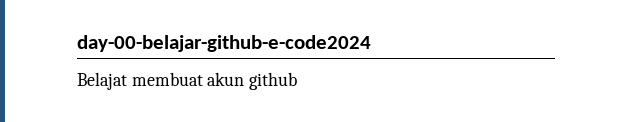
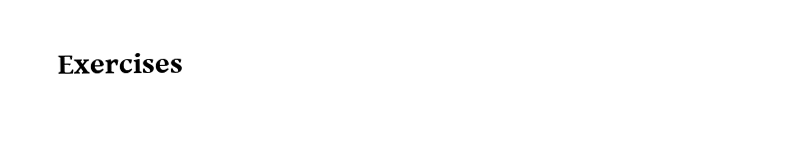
- day-00-belajar-github-e-code2024
- Belajat membuat akun github
+ Exercises

